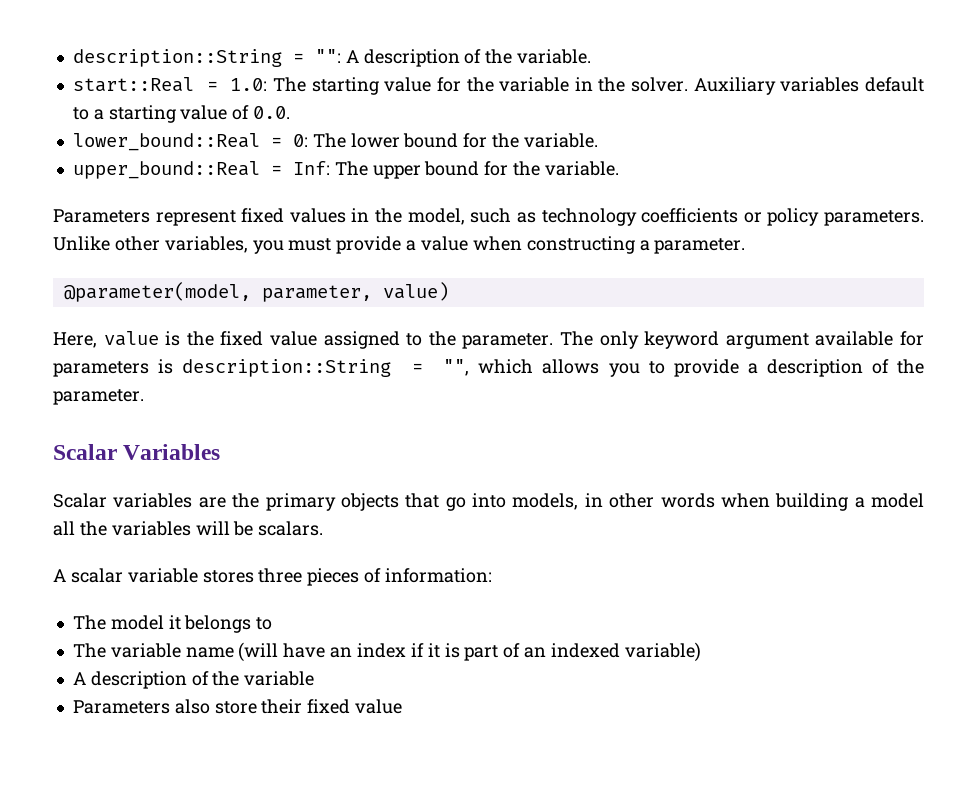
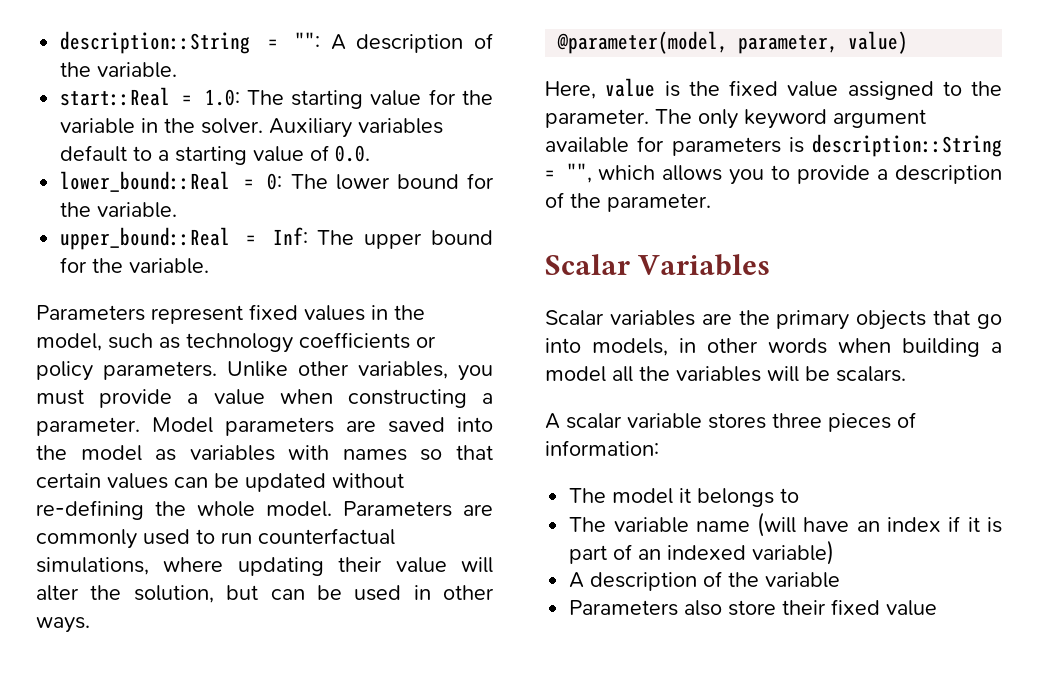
+ Model parameters are saved into the model as variables with names so that certain values can be updated without re-defining the whole model. Parameters are commonly used to run counterfactual simulations, where updating their value will alter the solution, but can be used in other ways.

